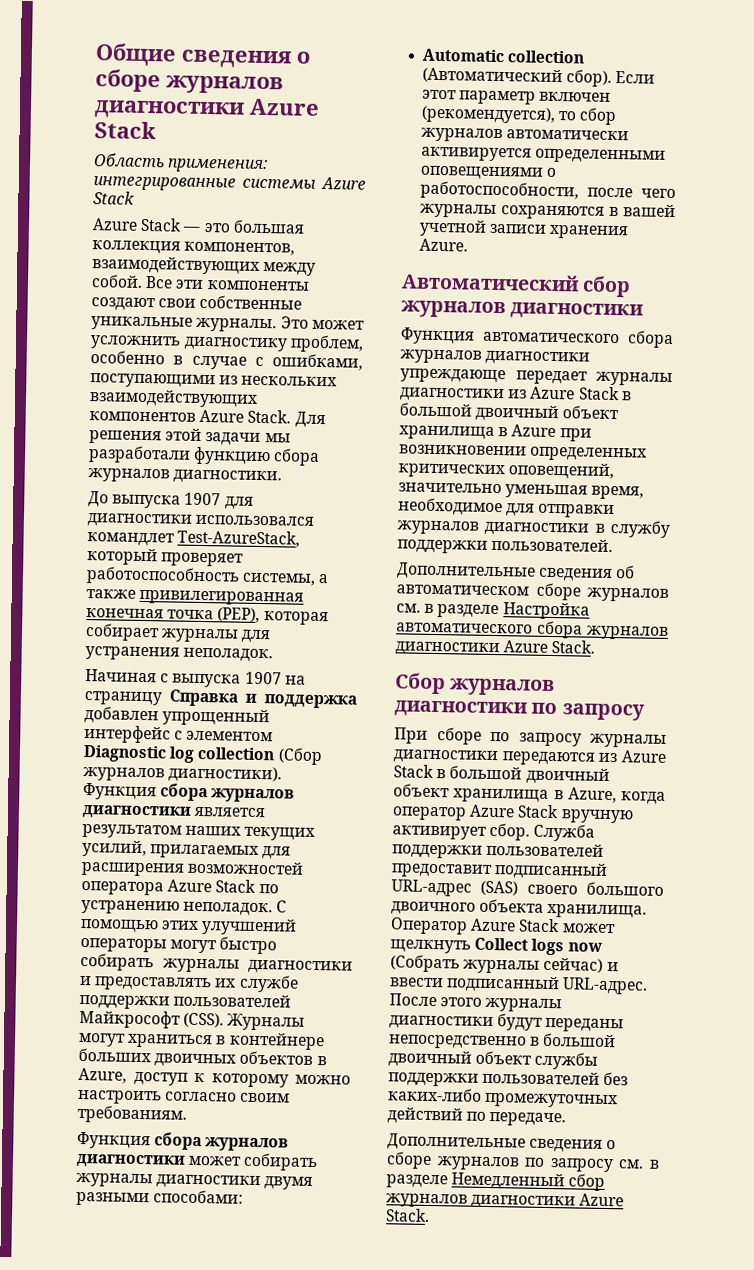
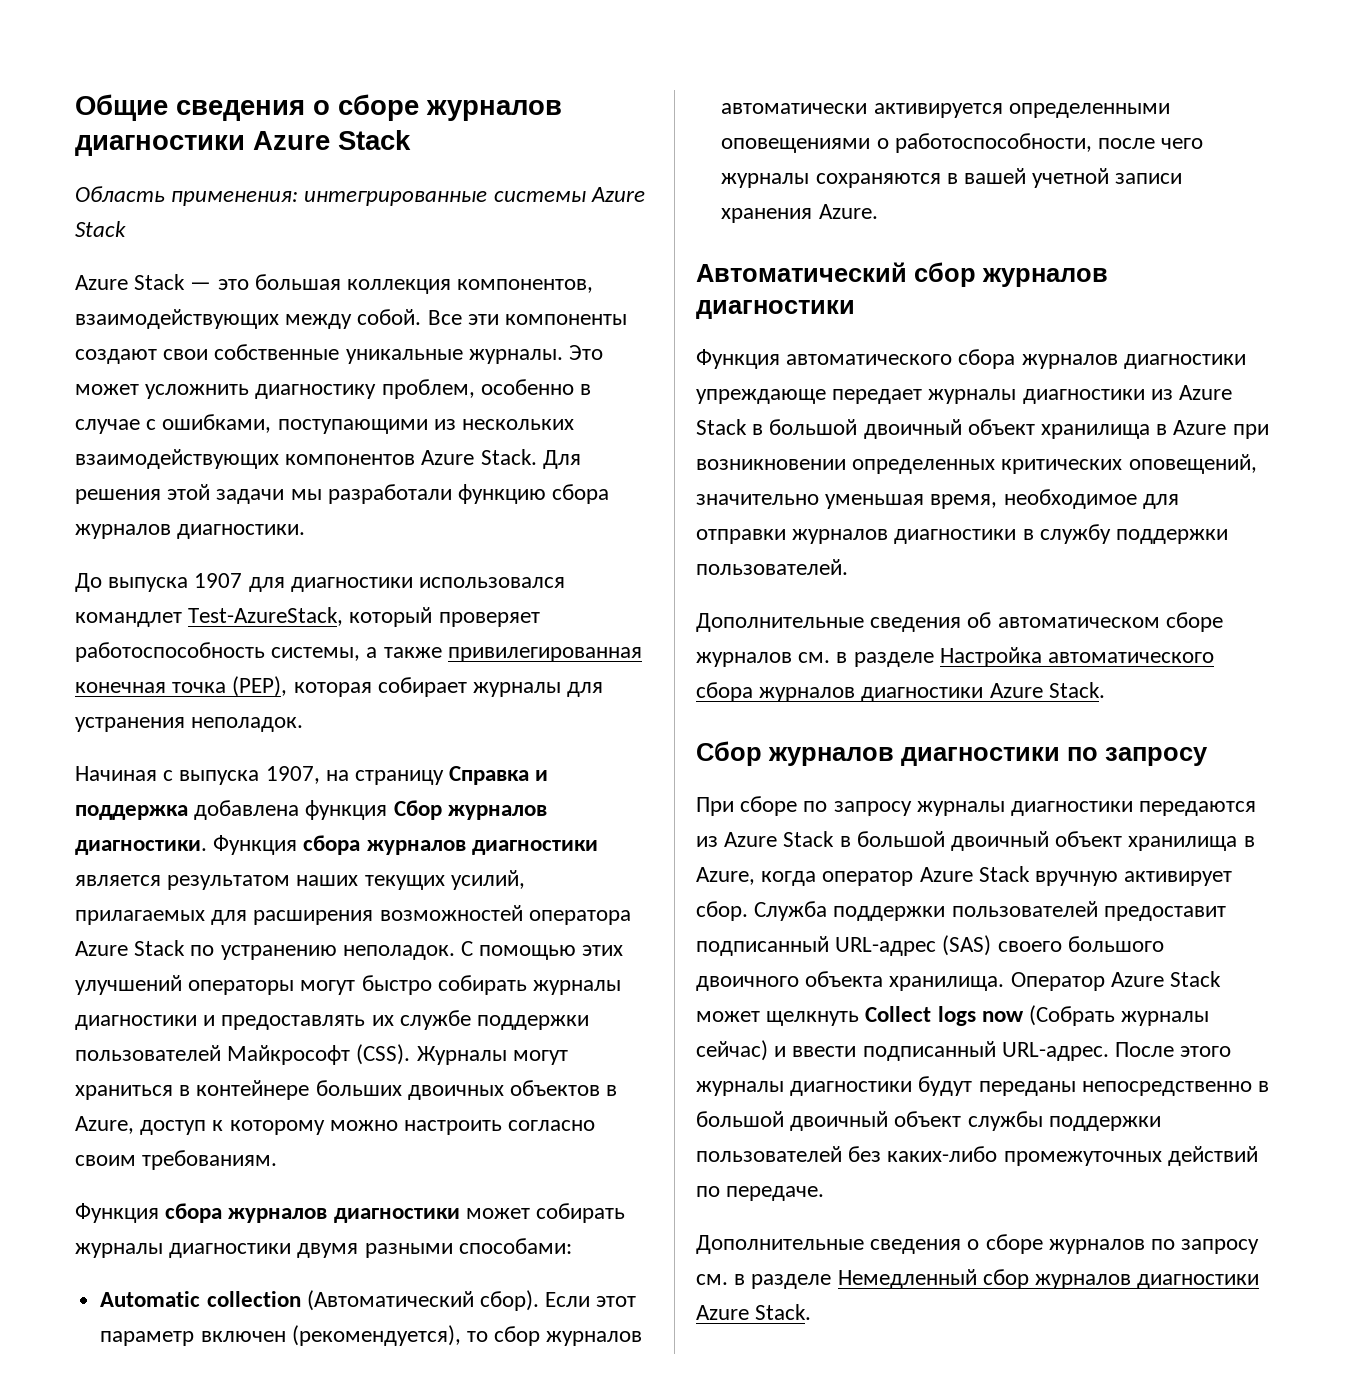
- Начиная с выпуска 1907 на страницу Справка и поддержка добавлен упрощенный интерфейс с элементом Diagnostic log collection (Сбор журналов диагностики).
+ Начиная с выпуска 1907, на страницу Справка и поддержка добавлена функция Сбор журналов диагностики.

